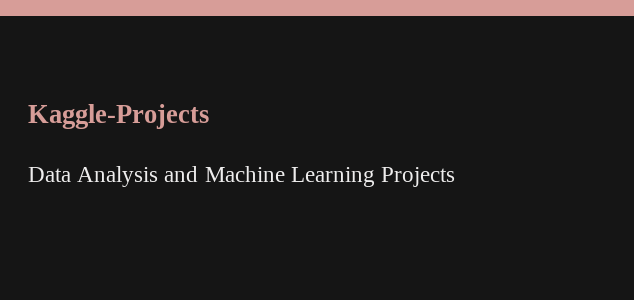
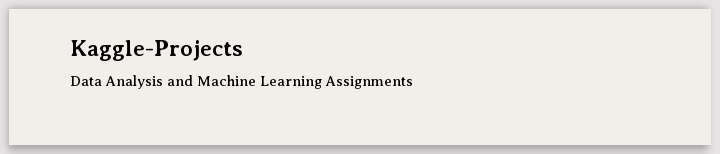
- Data Analysis and Machine Learning Projects
+ Data Analysis and Machine Learning Assignments

